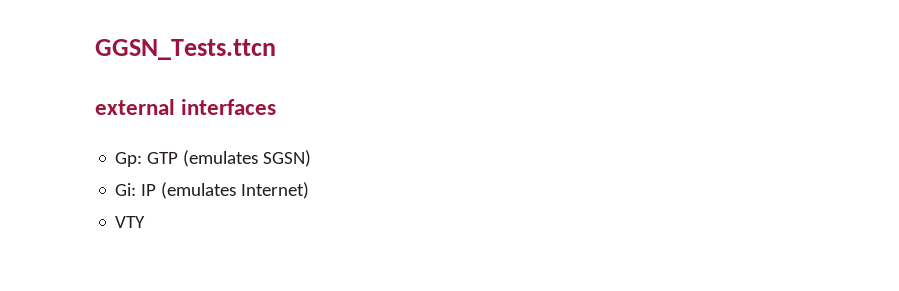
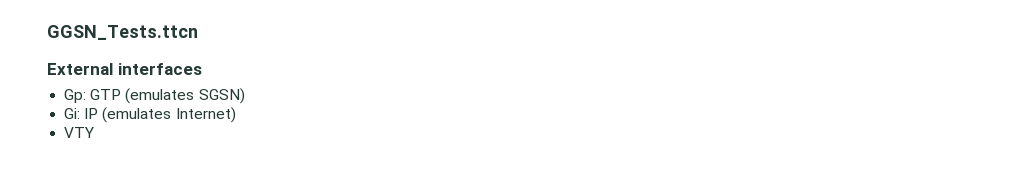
- external interfaces
+ External interfaces

